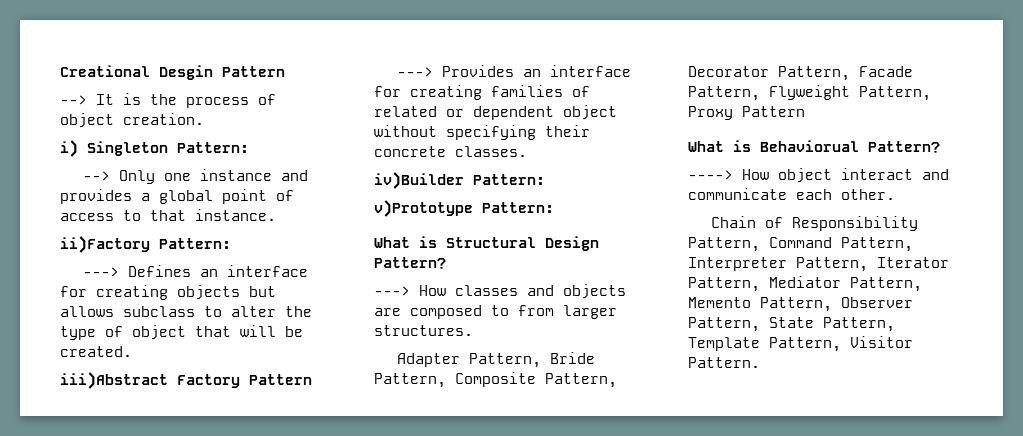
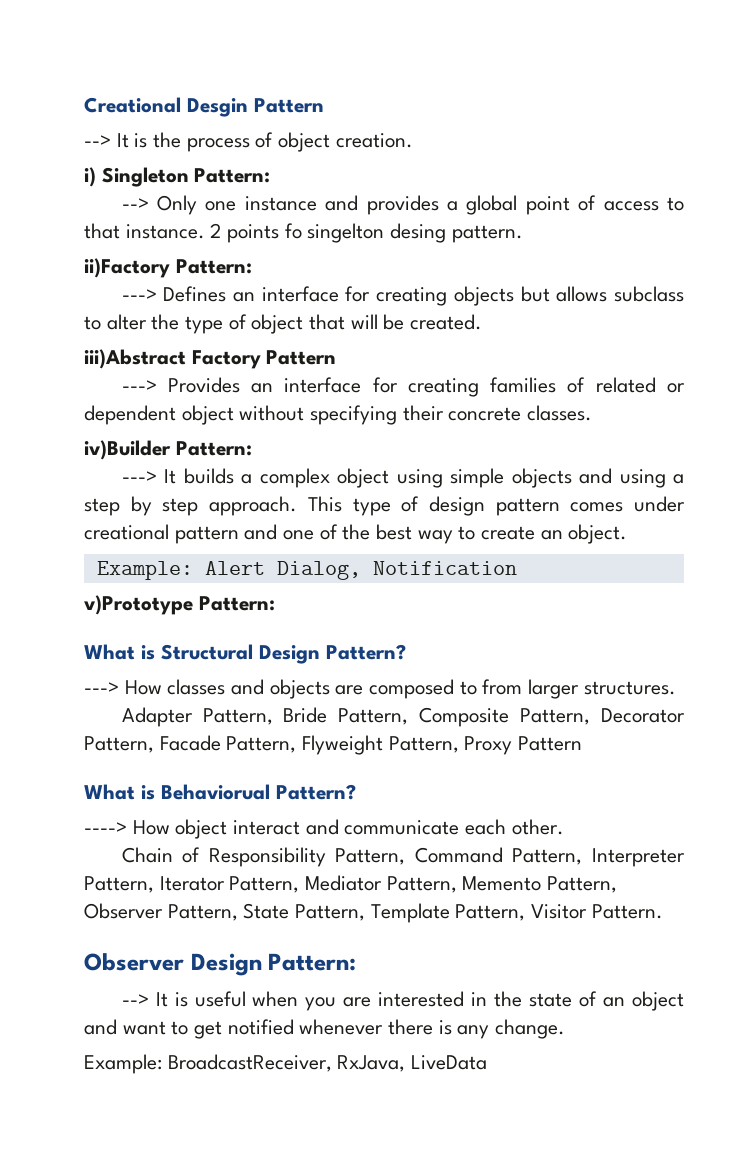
+ 2 points fo singelton desing pattern.
+ ---> It builds a complex object using simple objects and using a step by step approach. This type of design pattern comes under creational pattern and one of the best way to create an object.
+ Example: Alert Dialog, Notification
+ Observer Design Pattern:
+ --> It is useful when you are interested in the state of an object and want to get notified whenever there is any change.
+ Example: BroadcastReceiver, RxJava, LiveData

